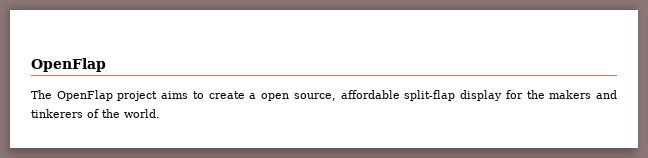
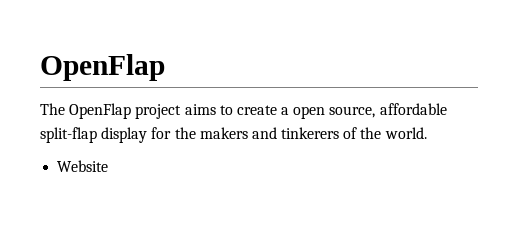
+ Website

